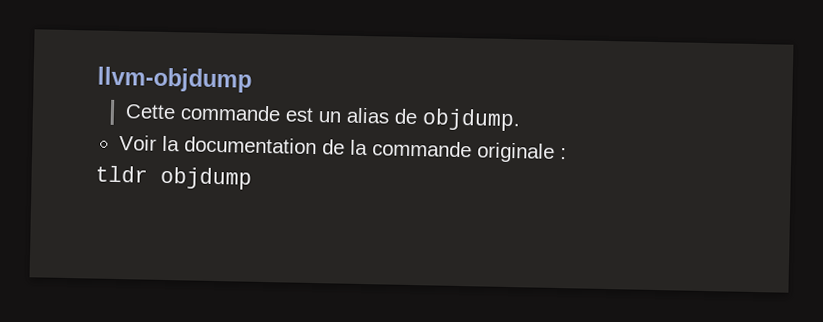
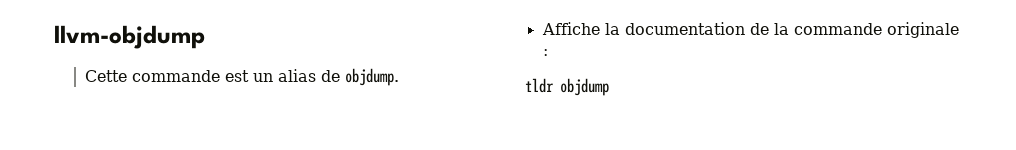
- Voir la documentation de la commande originale :
+ Affiche la documentation de la commande originale :

